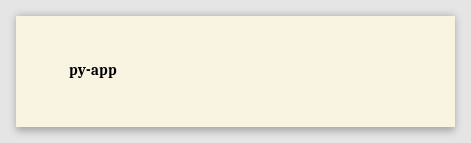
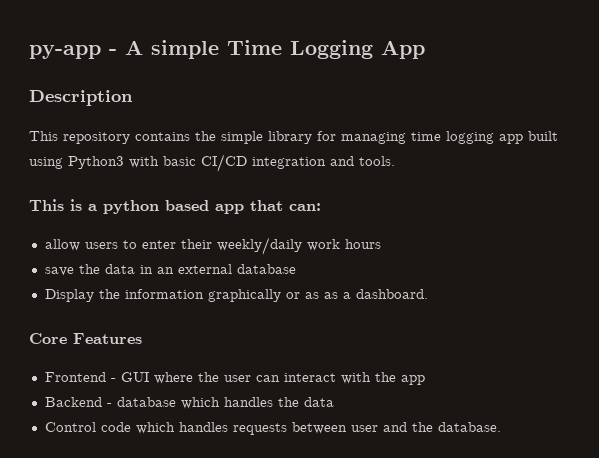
- py-app
+ py-app - A simple Time Logging App
+ Description
+ This repository contains the simple library for managing time logging app built using Python3 with basic CI/CD integration and tools.
+ This is a python based app that can:
+ allow users to enter their weekly/daily work hours
+ save the data in an external database
+ Display the information graphically or as as a dashboard.
+ Core Features
+ Frontend - GUI where the user can interact with the app
+ Backend - database which handles the data
+ Control code which handles requests between user and the database.

